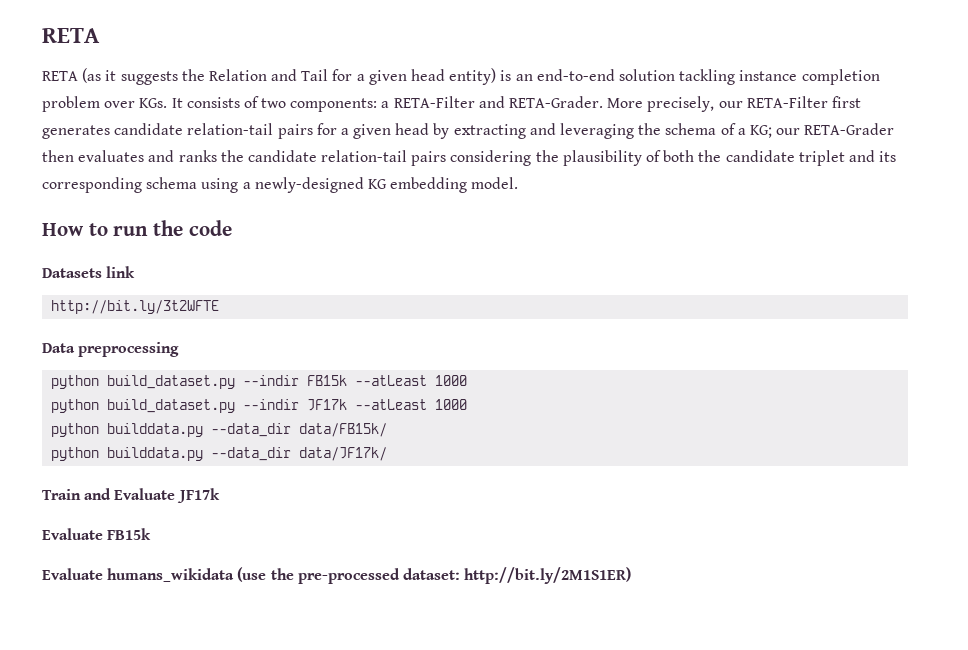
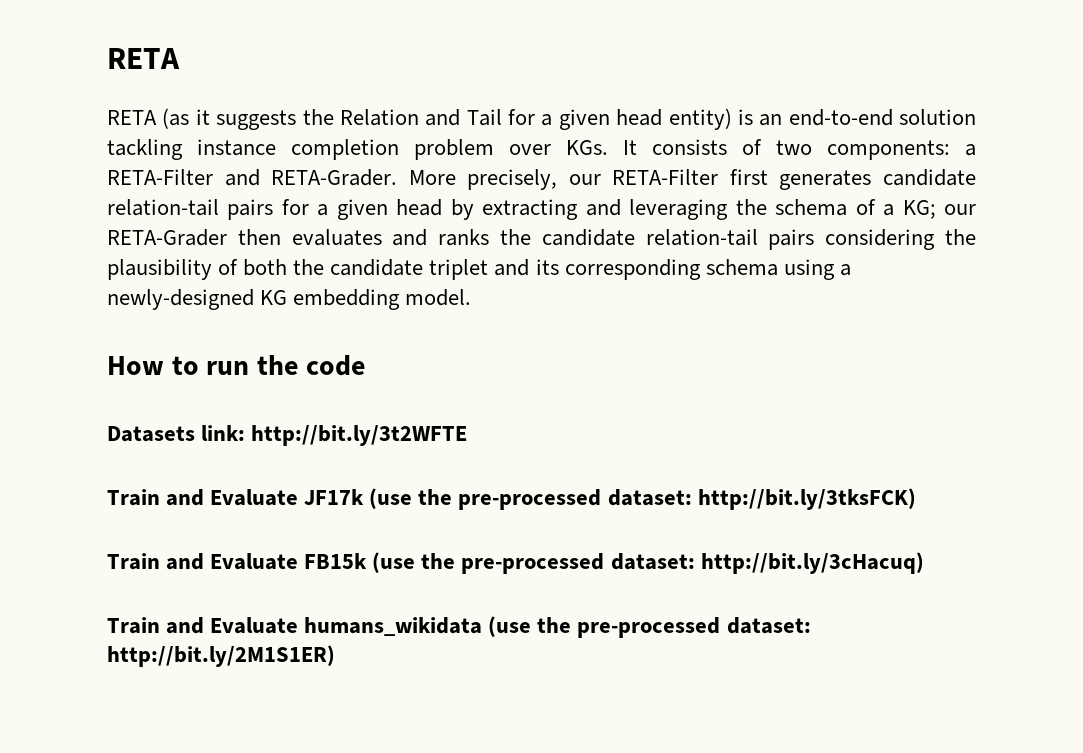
- Datasets link
- http://bit.ly/3t2WFTE
+ Datasets link: http://bit.ly/3t2WFTE
- Data preprocessing
- python build_dataset.py --indir FB15k --atLeast 1000
- python build_dataset.py --indir JF17k --atLeast 1000
- python builddata.py --data_dir data/FB15k/
- python builddata.py --data_dir data/JF17k/
- Train and Evaluate JF17k
- Evaluate FB15k
- Evaluate humans_wikidata (use the pre-processed dataset: http://bit.ly/2M1S1ER)
+ Train and Evaluate JF17k (use the pre-processed dataset: http://bit.ly/3tksFCK)
+ Train and Evaluate FB15k (use the pre-processed dataset: http://bit.ly/3cHacuq)
+ Train and Evaluate humans_wikidata (use the pre-processed dataset: http://bit.ly/2M1S1ER)

